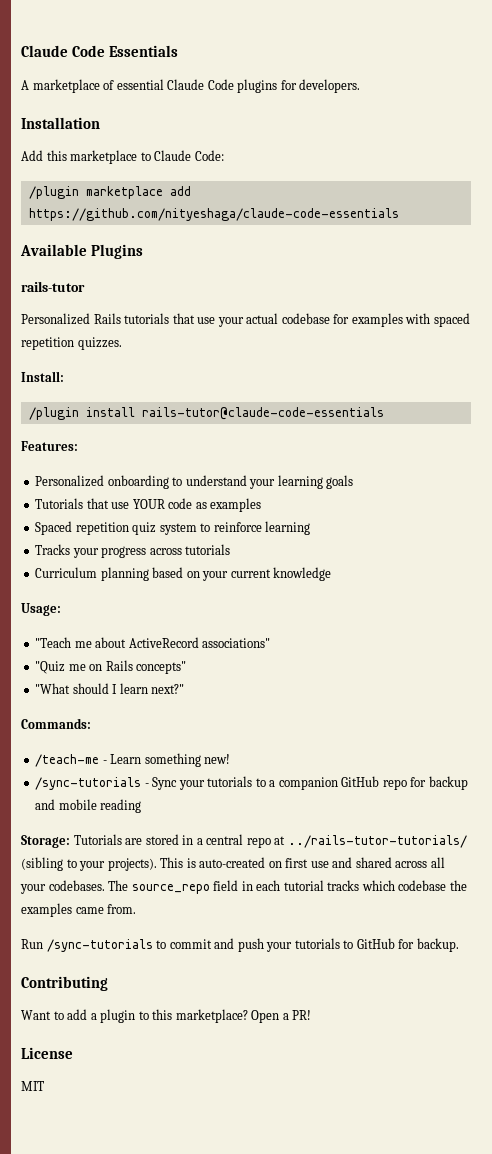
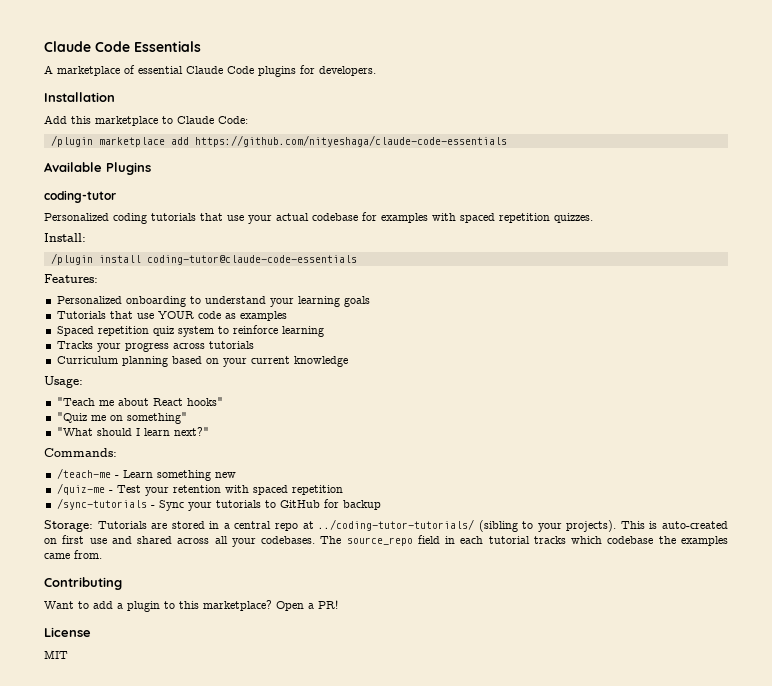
- rails-tutor
- Personalized Rails tutorials that use your actual codebase for examples with spaced repetition quizzes.
+ coding-tutor
+ Personalized coding tutorials that use your actual codebase for examples with spaced repetition quizzes.
- /plugin install rails-tutor@claude-code-essentials
+ /plugin install coding-tutor@claude-code-essentials
- "Teach me about ActiveRecord associations"
+ "Teach me about React hooks"
- "Quiz me on Rails concepts"
+ "Quiz me on something"
- /teach-me - Learn something new!
+ /teach-me - Learn something new
+ /quiz-me - Test your retention with spaced repetition
- /sync-tutorials - Sync your tutorials to a companion GitHub repo for backup and mobile reading
+ /sync-tutorials - Sync your tutorials to GitHub for backup
- Storage: Tutorials are stored in a central repo at ../rails-tutor-tutorials/ (sibling to your projects).
+ Storage: Tutorials are stored in a central repo at ../coding-tutor-tutorials/ (sibling to your projects).
- Run /sync-tutorials to commit and push your tutorials to GitHub for backup.

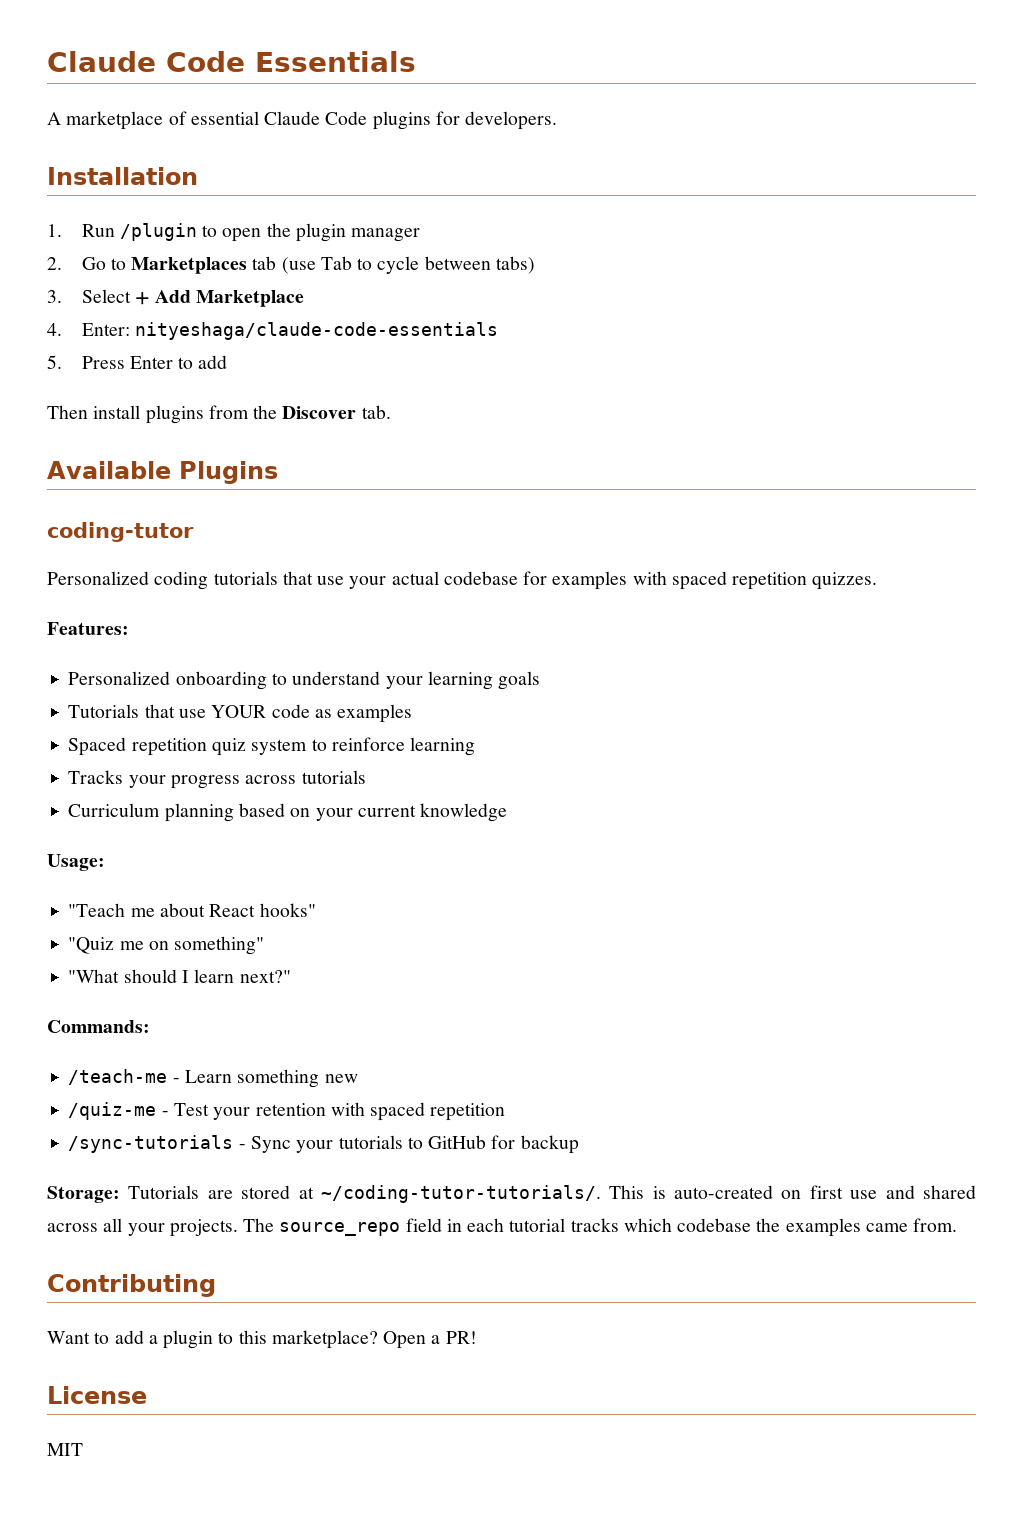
- Add this marketplace to Claude Code:
- /plugin marketplace add https://github.com/nityeshaga/claude-code-essentials
+ 1. Run /plugin to open the plugin manager
+ 2. Go to Marketplaces tab (use Tab to cycle between tabs)
+ 3. Select + Add Marketplace
+ 4. Enter: nityeshaga/claude-code-essentials
+ 5. Press Enter to add
+ Then install plugins from the Discover tab.
- Install:
- /plugin install coding-tutor@claude-code-essentials
- Storage: Tutorials are stored in a central repo at ../coding-tutor-tutorials/ (sibling to your projects).
+ Storage: Tutorials are stored at ~/coding-tutor-tutorials/.
- This is auto-created on first use and shared across all your codebases.
+ This is auto-created on first use and shared across all your projects.

